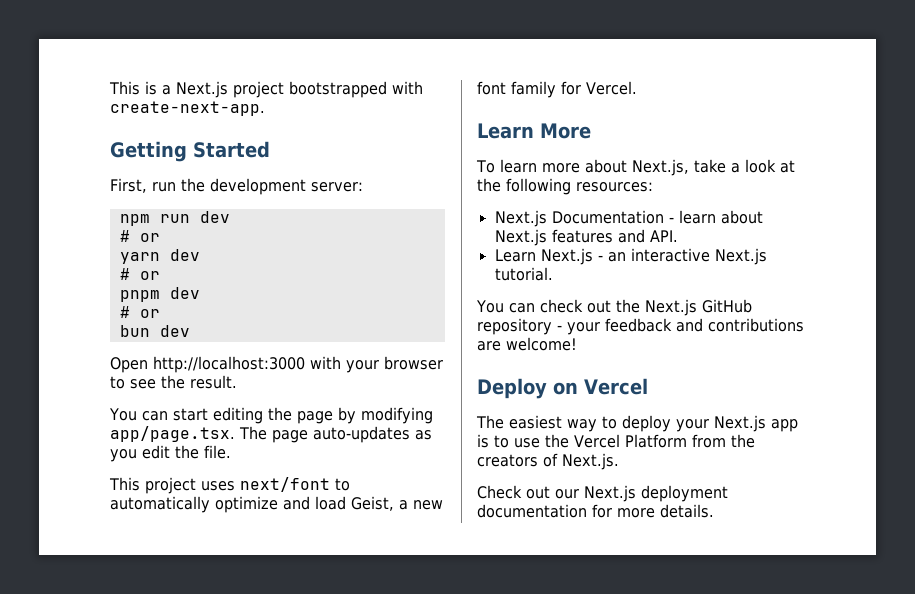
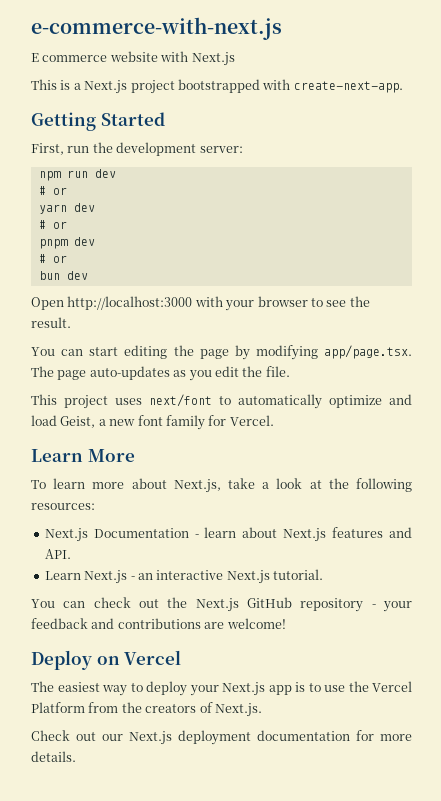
+ e-commerce-with-next.js
+ E commerce website with Next.js

